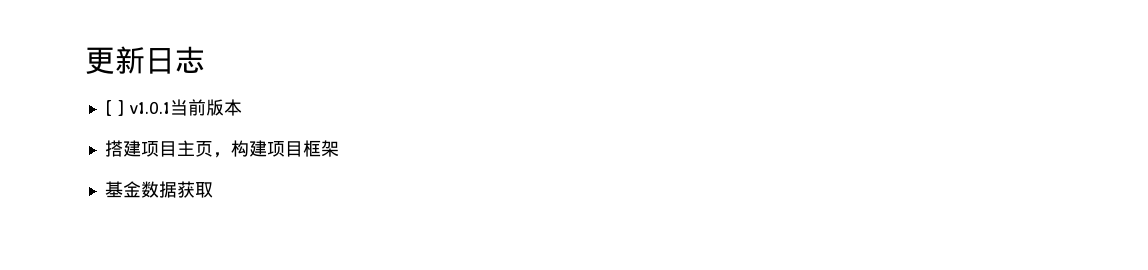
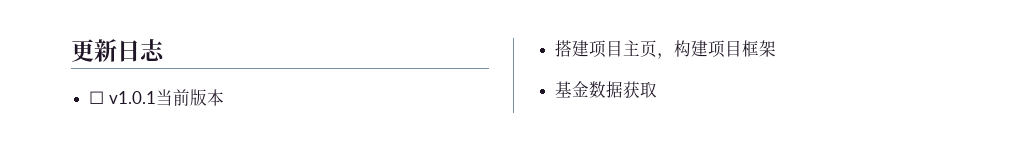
- [ ] v1.0.1当前版本
+ ☐ v1.0.1当前版本

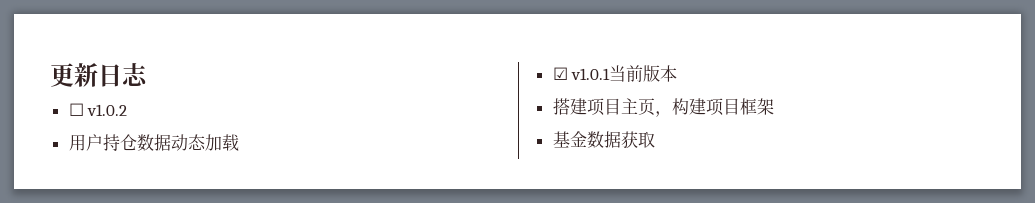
- ☐ v1.0.1当前版本
+ ☐ v1.0.2
+ 用户持仓数据动态加载
+ ☑ v1.0.1当前版本

